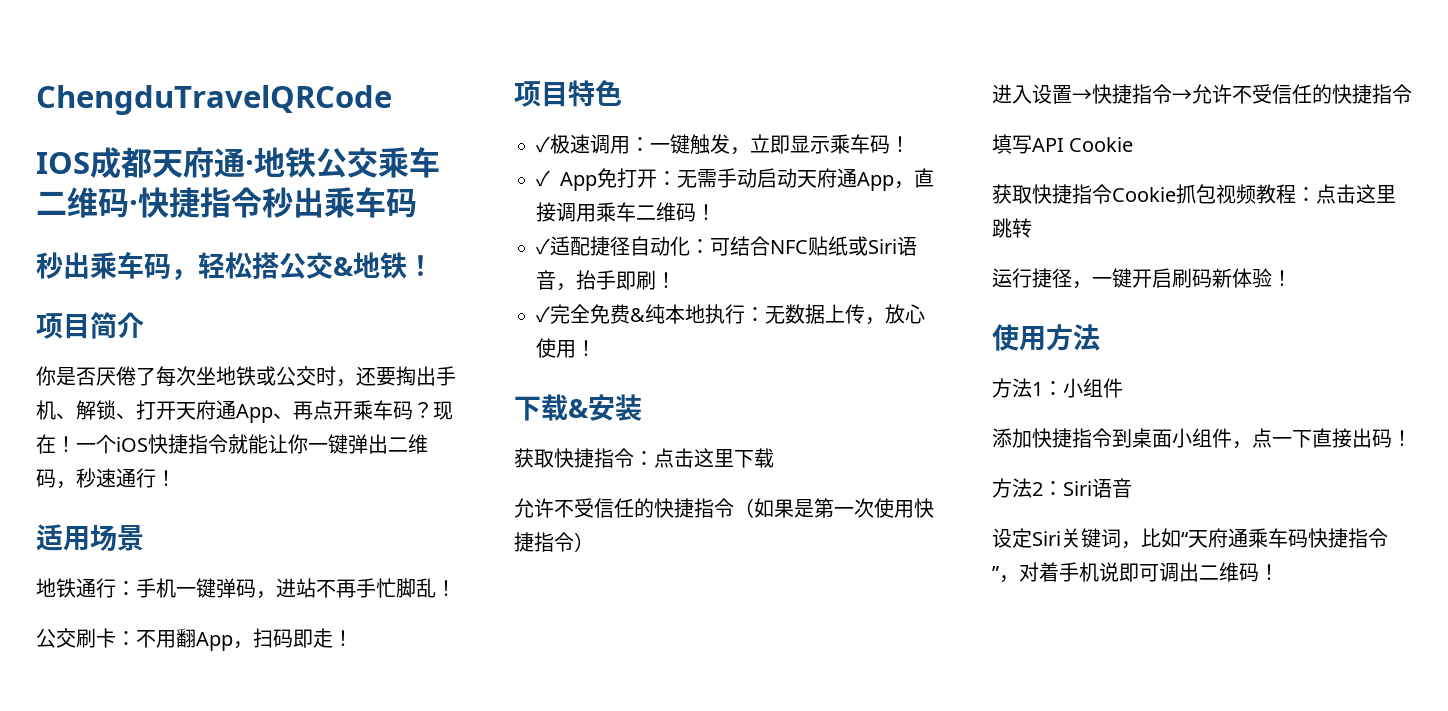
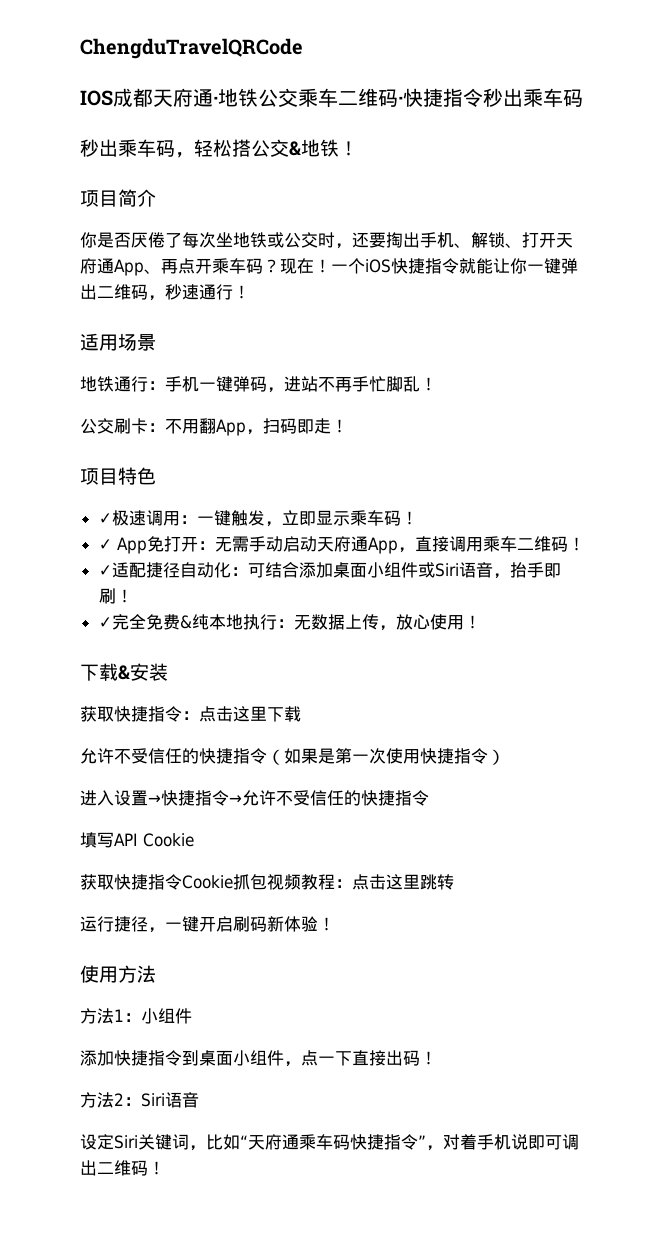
- ✓适配捷径自动化：可结合NFC贴纸或Siri语音，抬手即刷！
+ ✓适配捷径自动化：可结合添加桌面小组件或Siri语音，抬手即刷！

